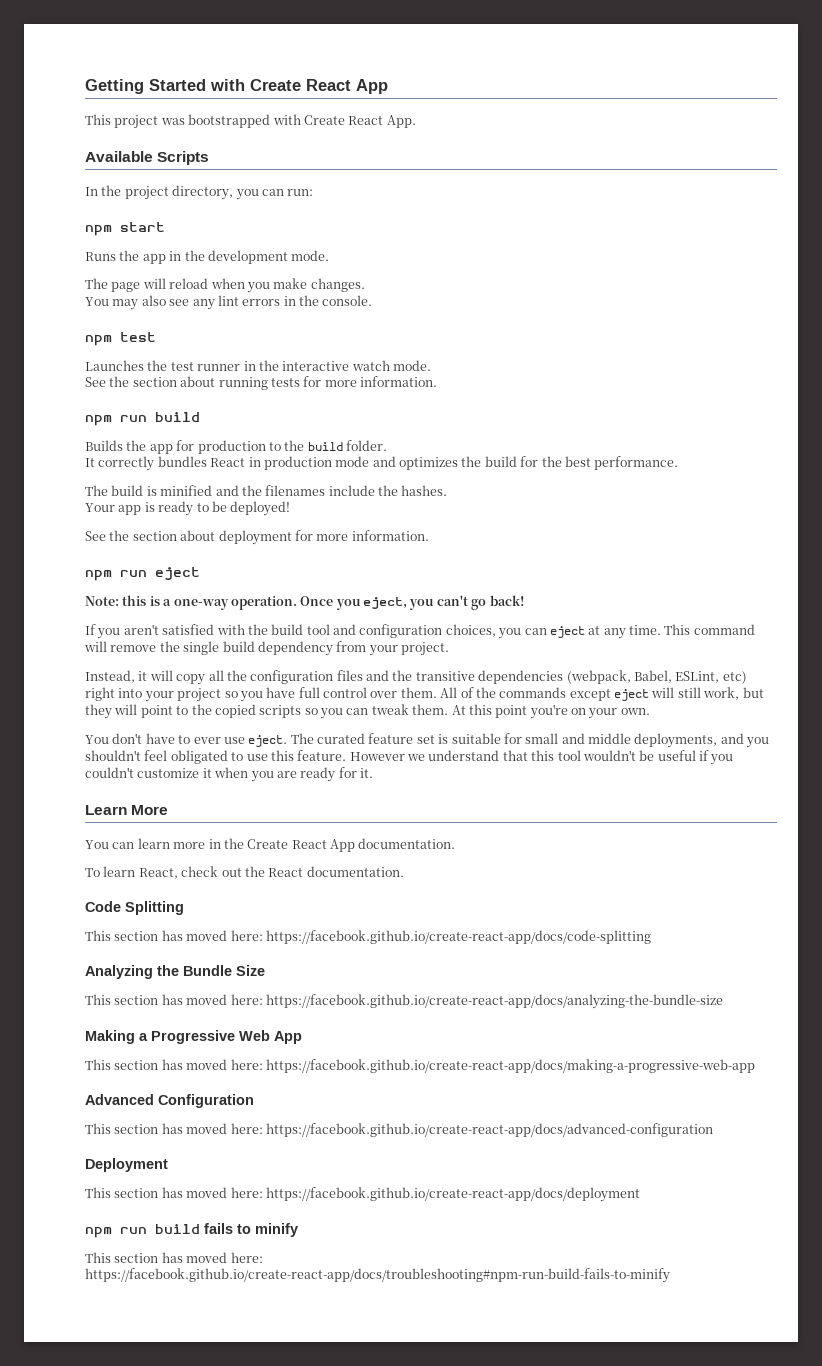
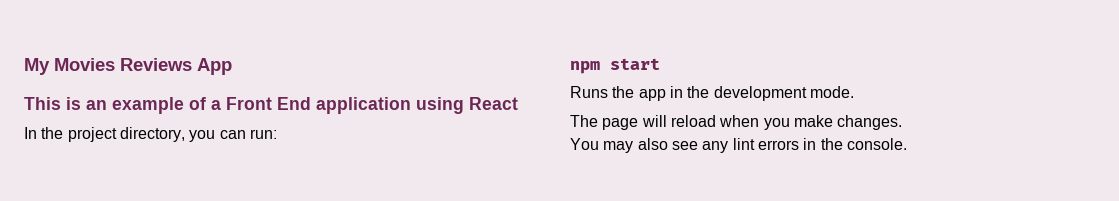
- Getting Started with Create React App
- This project was bootstrapped with Create React App.
- Available Scripts
+ My Movies Reviews App
+ This is an example of a Front End application using React
- npm test
- Launches the test runner in the interactive watch mode.
- See the section about running tests for more information.
- npm run build
- Builds the app for production to the build folder.
- It correctly bundles React in production mode and optimizes the build for the best performance.
- The build is minified and the filenames include the hashes.
- Your app is ready to be deployed!
- See the section about deployment for more information.
- npm run eject
- Note: this is a one-way operation. Once you eject, you can't go back!
- If you aren't satisfied with the build tool and configuration choices, you can eject at any time. This command will remove the single build dependency from your project.
- Instead, it will copy all the configuration files and the transitive dependencies (webpack, Babel, ESLint, etc) right into your project so you have full control over them. All of the commands except eject will still work, but they will point to the copied scripts so you can tweak them. At this point you're on your own.
- You don't have to ever use eject. The curated feature set is suitable for small and middle deployments, and you shouldn't feel obligated to use this feature. However we understand that this tool wouldn't be useful if you couldn't customize it when you are ready for it.
- Learn More
- You can learn more in the Create React App documentation.
- To learn React, check out the React documentation.
- Code Splitting
- This section has moved here: https://facebook.github.io/create-react-app/docs/code-splitting
- Analyzing the Bundle Size
- This section has moved here: https://facebook.github.io/create-react-app/docs/analyzing-the-bundle-size
- Making a Progressive Web App
- This section has moved here: https://facebook.github.io/create-react-app/docs/making-a-progressive-web-app
- Advanced Configuration
- This section has moved here: https://facebook.github.io/create-react-app/docs/advanced-configuration
- Deployment
- This section has moved here: https://facebook.github.io/create-react-app/docs/deployment
- npm run build fails to minify
- This section has moved here: https://facebook.github.io/create-react-app/docs/troubleshooting#npm-run-build-fails-to-minify

